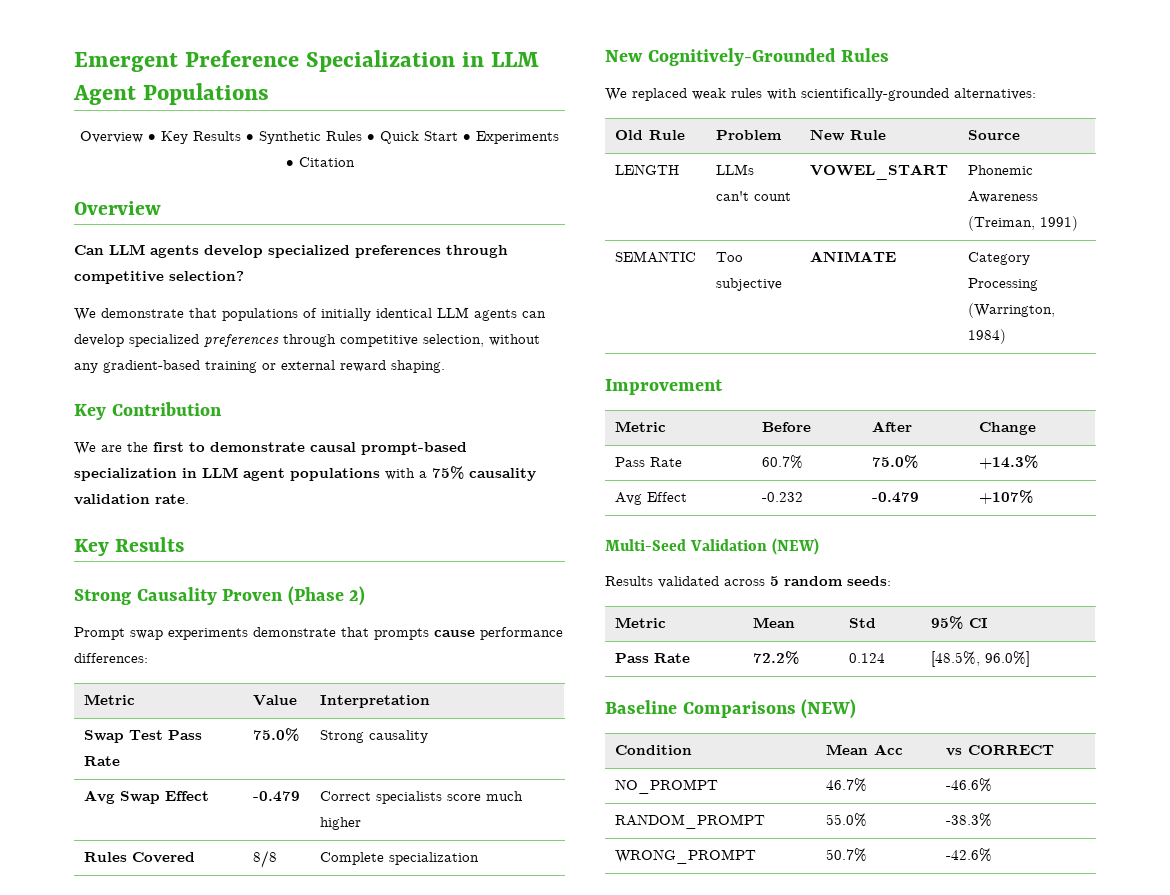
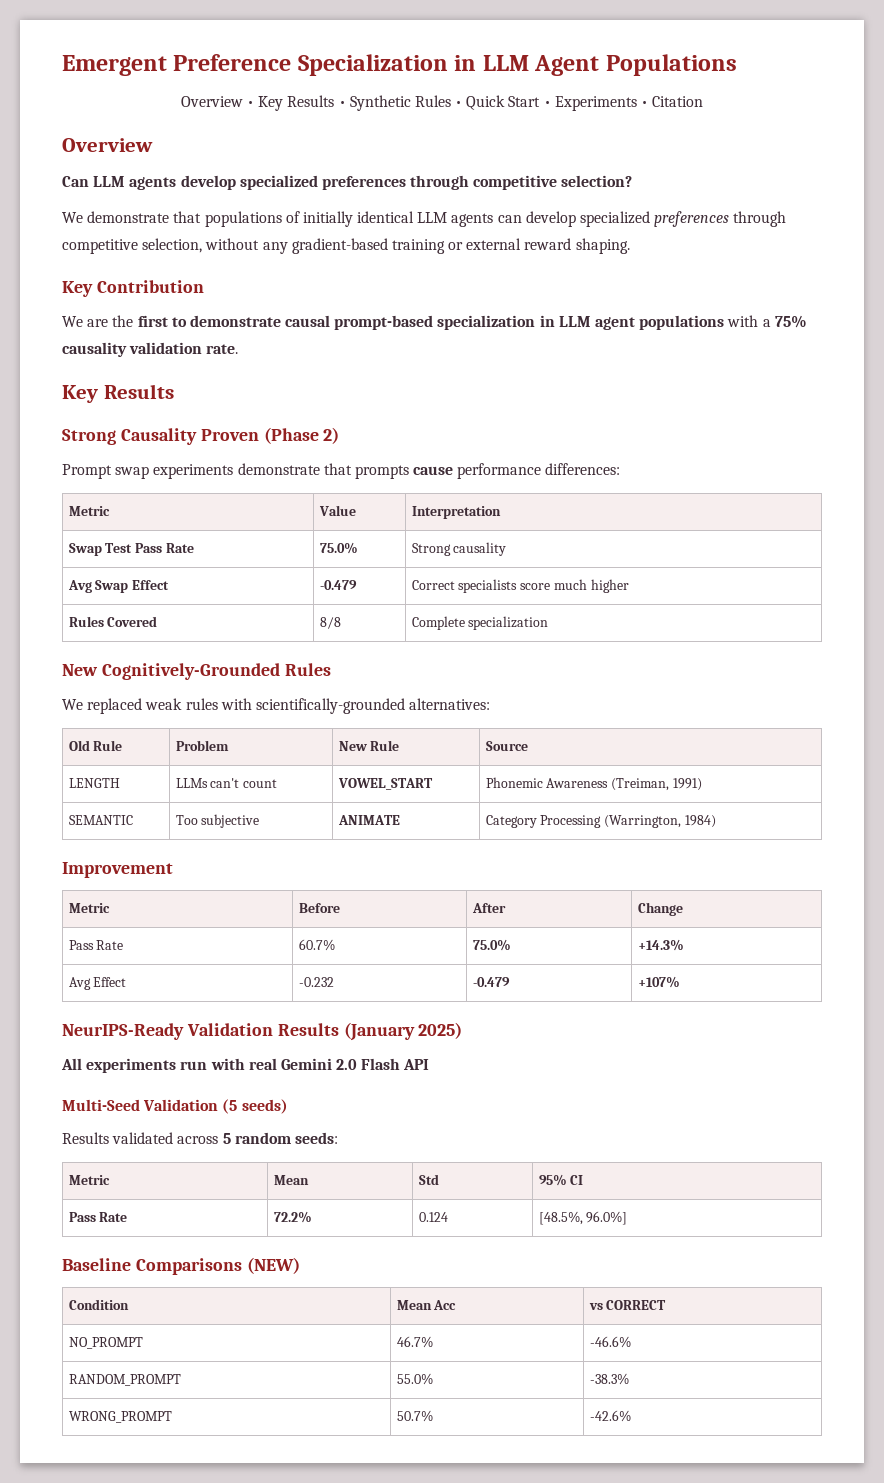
+ NeurIPS-Ready Validation Results (January 2025)
+ All experiments run with real Gemini 2.0 Flash API
- Multi-Seed Validation (NEW)
+ Multi-Seed Validation (5 seeds)

